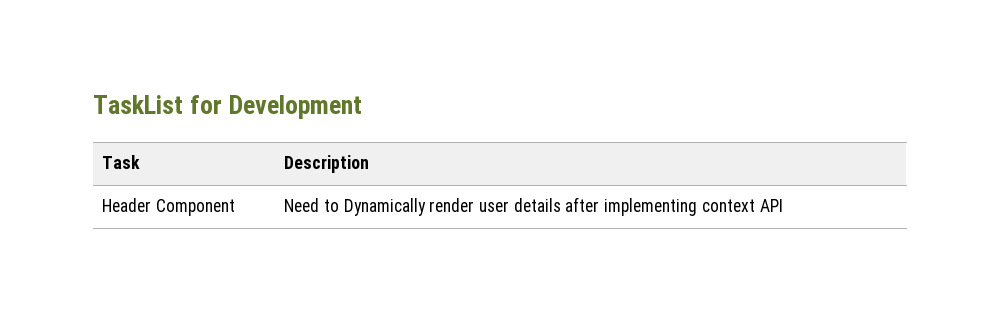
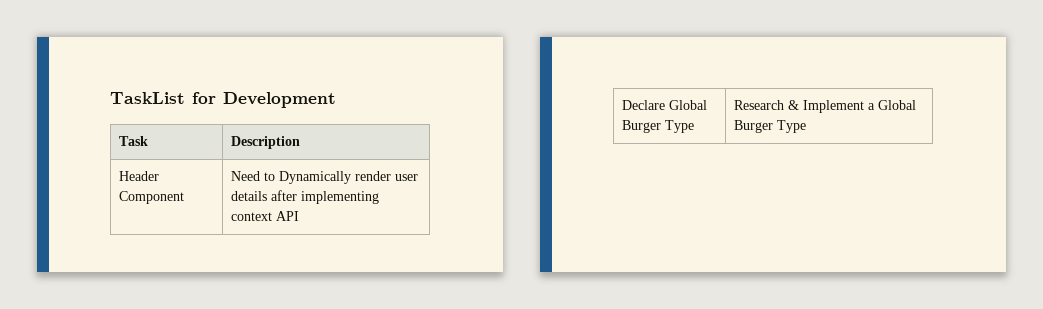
+ Declare Global Burger Type | Research & Implement a Global Burger Type

